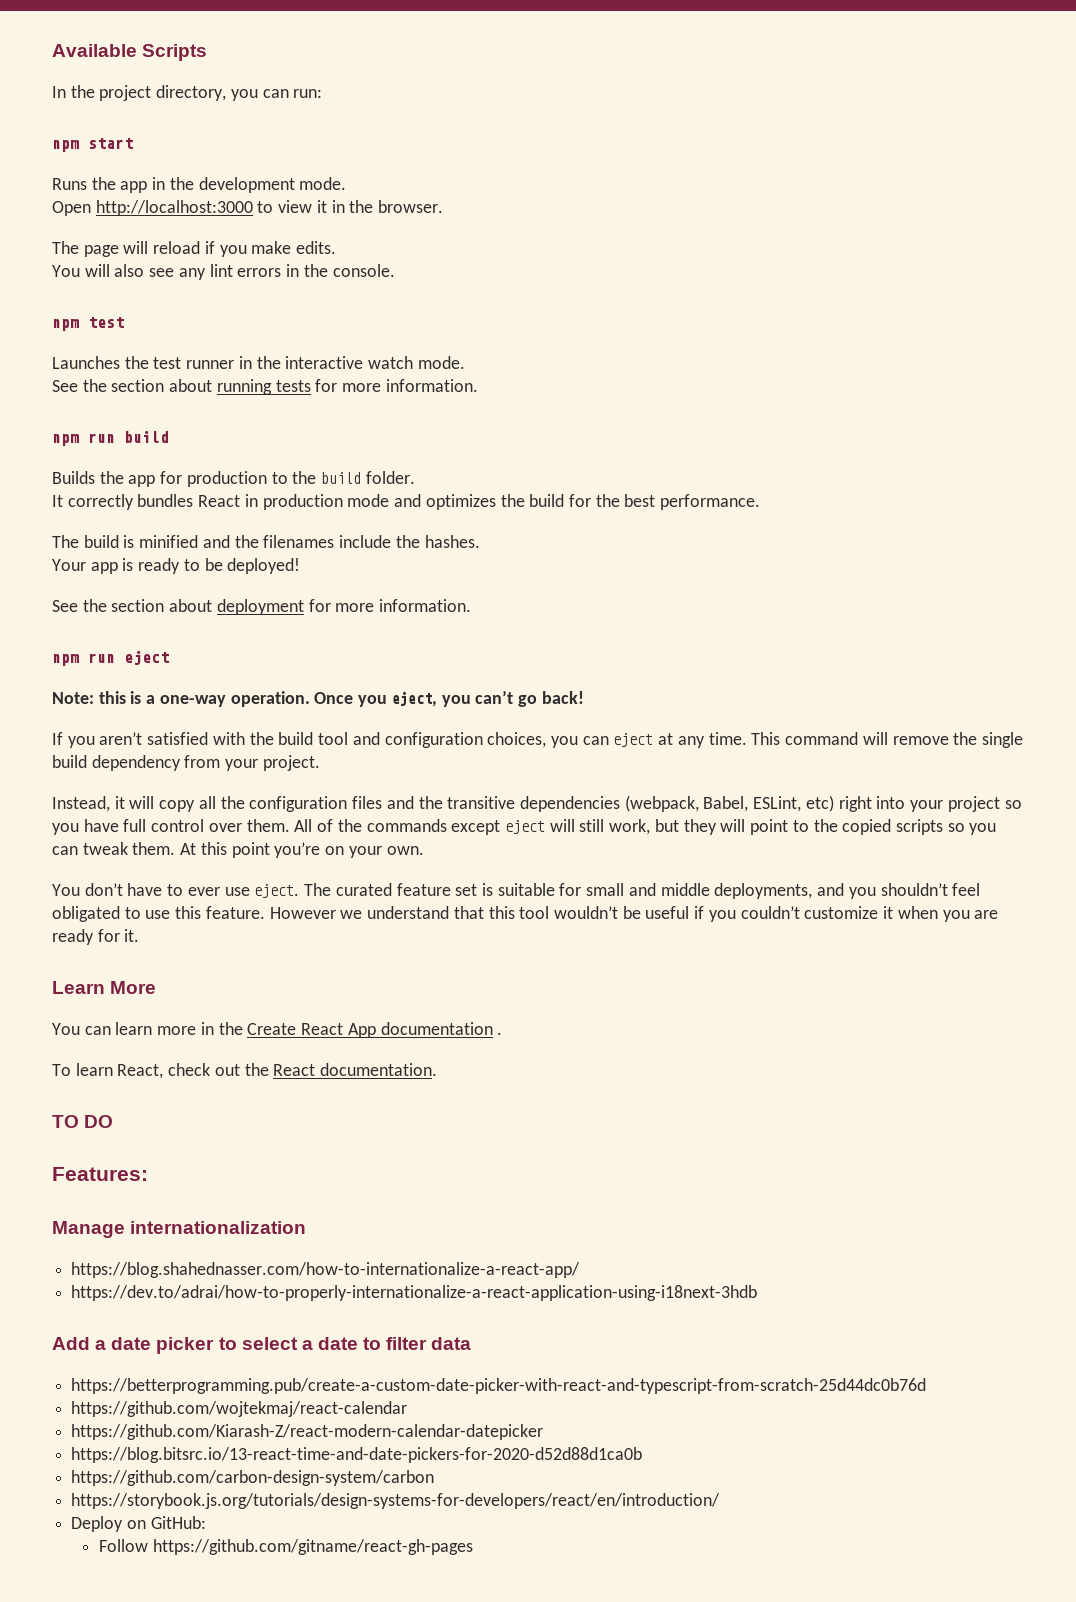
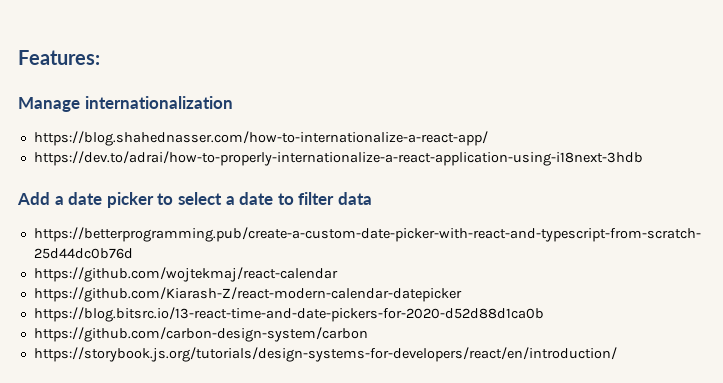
- Available Scripts
- In the project directory, you can run:
- npm start
- Runs the app in the development mode.
- Open http://localhost:3000 to view it in the browser.
- The page will reload if you make edits.
- You will also see any lint errors in the console.
- npm test
- Launches the test runner in the interactive watch mode.
- See the section about running tests for more information.
- npm run build
- Builds the app for production to the build folder.
- It correctly bundles React in production mode and optimizes the build for the best performance.
- The build is minified and the filenames include the hashes.
- Your app is ready to be deployed!
- See the section about deployment for more information.
- npm run eject
- Note: this is a one-way operation. Once you eject, you can’t go back!
- If you aren’t satisfied with the build tool and configuration choices, you can eject at any time. This command will remove the single build dependency from your project.
- Instead, it will copy all the configuration files and the transitive dependencies (webpack, Babel, ESLint, etc) right into your project so you have full control over them. All of the commands except eject will still work, but they will point to the copied scripts so you can tweak them. At this point you’re on your own.
- You don’t have to ever use eject. The curated feature set is suitable for small and middle deployments, and you shouldn’t feel obligated to use this feature. However we understand that this tool wouldn’t be useful if you couldn’t customize it when you are ready for it.
- Learn More
- You can learn more in the Create React App documentation .
- To learn React, check out the React documentation.
- TO DO
- Deploy on GitHub:
- Follow https://github.com/gitname/react-gh-pages

